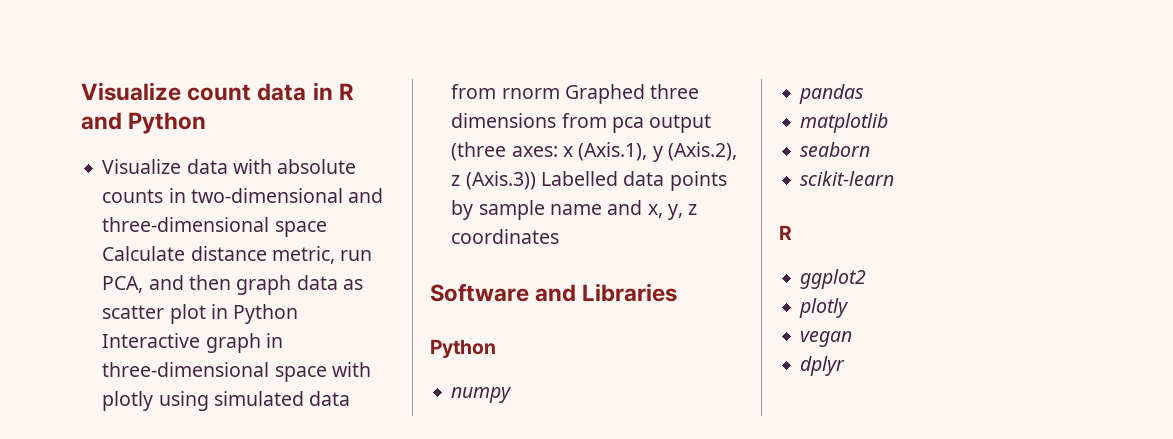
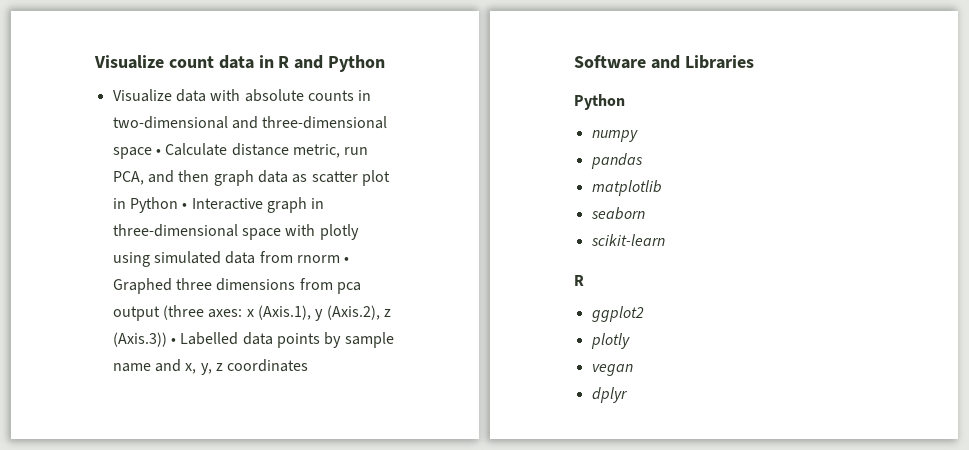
- Visualize data with absolute counts in two-dimensional and three-dimensional space Calculate distance metric, run PCA, and then graph data as scatter plot in Python Interactive graph in three-dimensional space with plotly using simulated data from rnorm Graphed three dimensions from pca output (three axes:
+ Visualize data with absolute counts in two-dimensional and three-dimensional space • Calculate distance metric, run PCA, and then graph data as scatter plot in Python • Interactive graph in three-dimensional space with plotly using simulated data from rnorm • Graphed three dimensions from pca output (three axes:
- x (Axis.1), y (Axis.2), z (Axis.3)) Labelled data points by sample name and x, y, z coordinates
+ x (Axis.1), y (Axis.2), z (Axis.3)) • Labelled data points by sample name and x, y, z coordinates

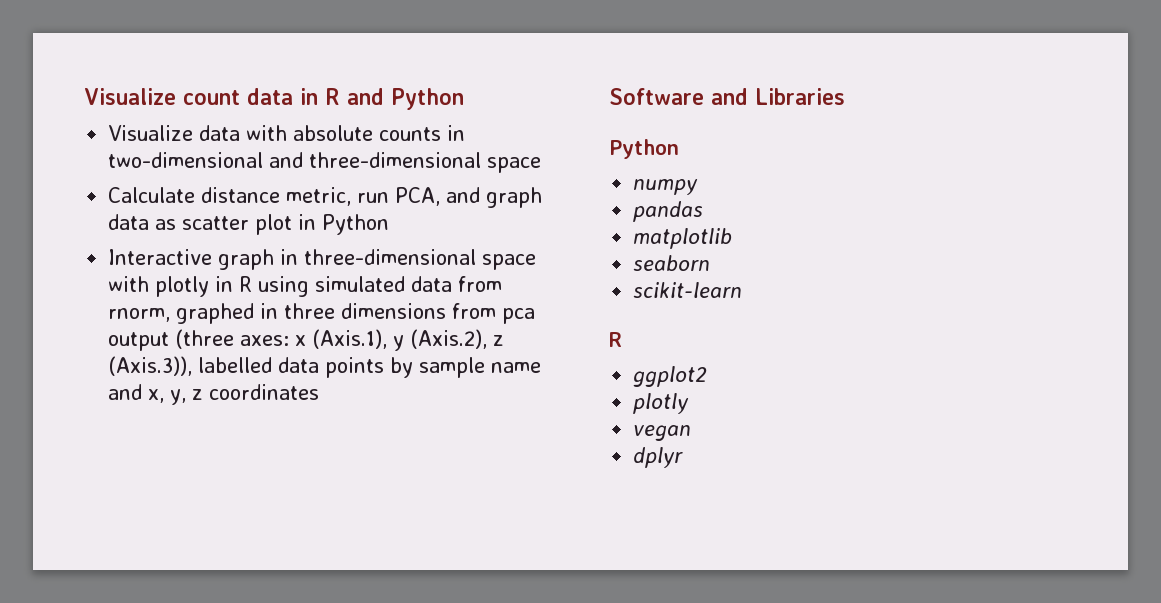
- Visualize data with absolute counts in two-dimensional and three-dimensional space • Calculate distance metric, run PCA, and then graph data as scatter plot in Python • Interactive graph in three-dimensional space with plotly using simulated data from rnorm • Graphed three dimensions from pca output (three axes: x (Axis.1), y (Axis.2), z (Axis.3)) • Labelled data points by sample name and x, y, z coordinates
+ Visualize data with absolute counts in two-dimensional and three-dimensional space
+ Calculate distance metric, run PCA, and graph data as scatter plot in Python
+ Interactive graph in three-dimensional space with plotly in R using simulated data from rnorm, graphed in three dimensions from pca output (three axes: x (Axis.1), y (Axis.2), z (Axis.3)), labelled data points by sample name and x, y, z coordinates

